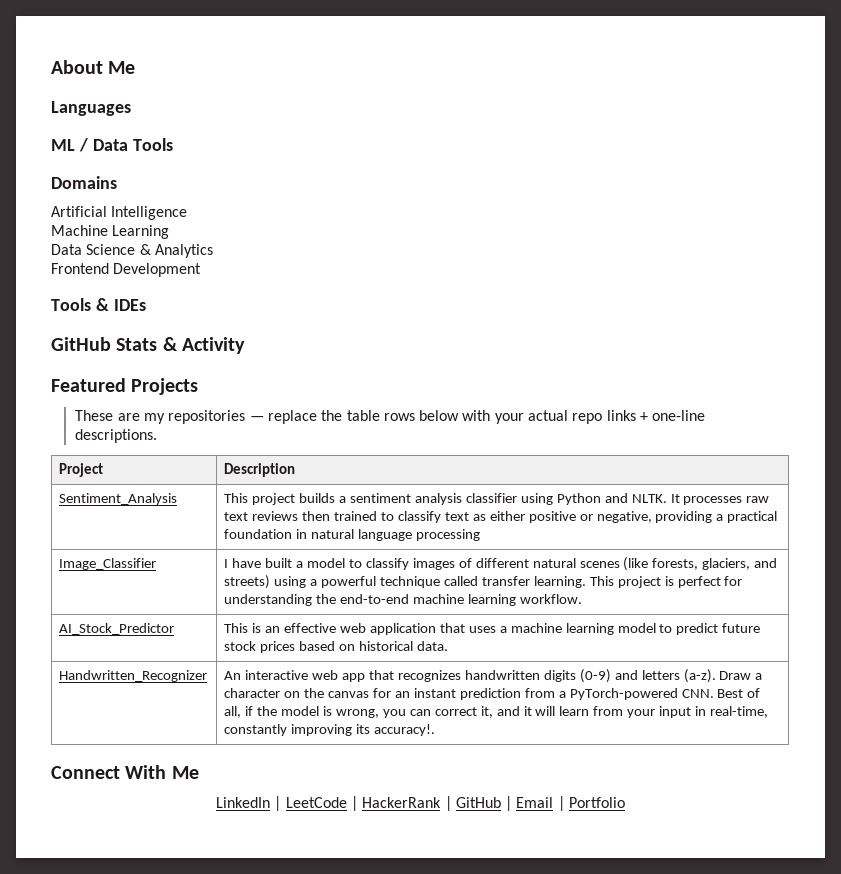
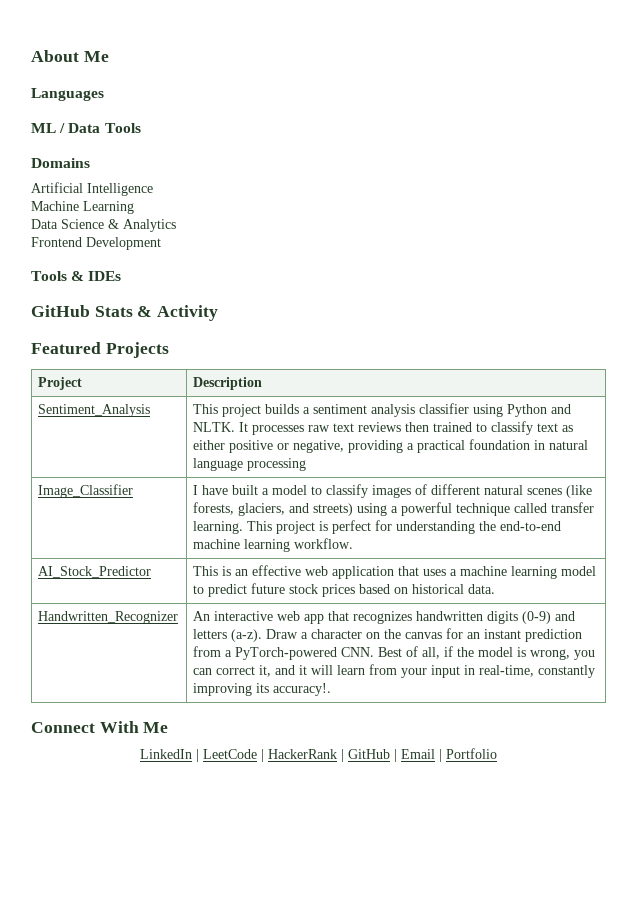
- These are my repositories — replace the table rows below with your actual repo links + one-line descriptions.

